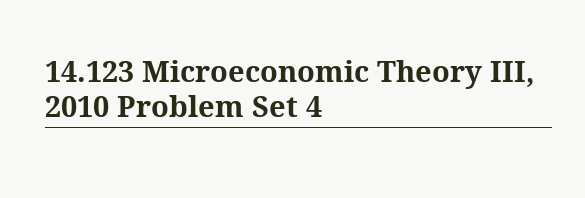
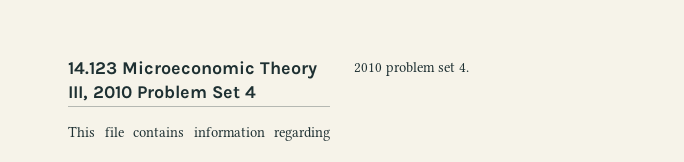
+ This file contains information regarding 2010 problem set 4.

